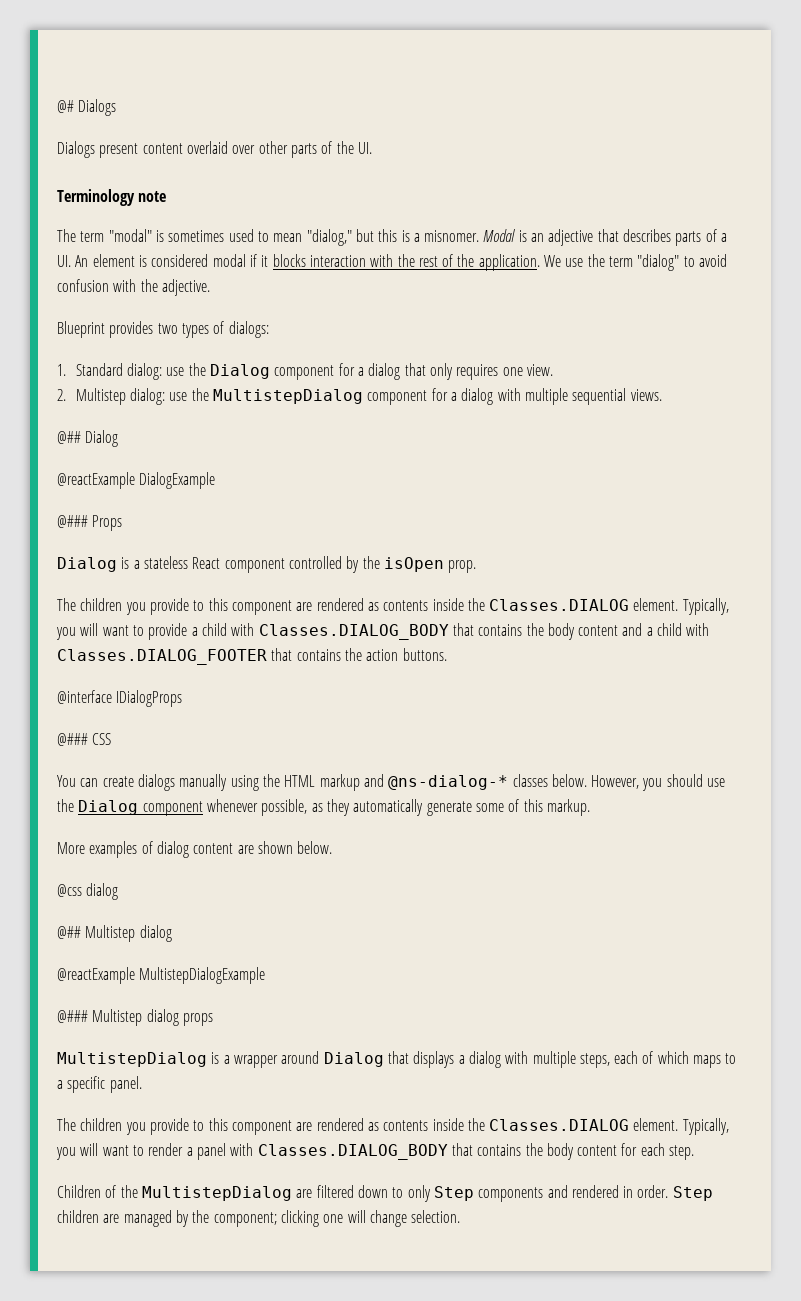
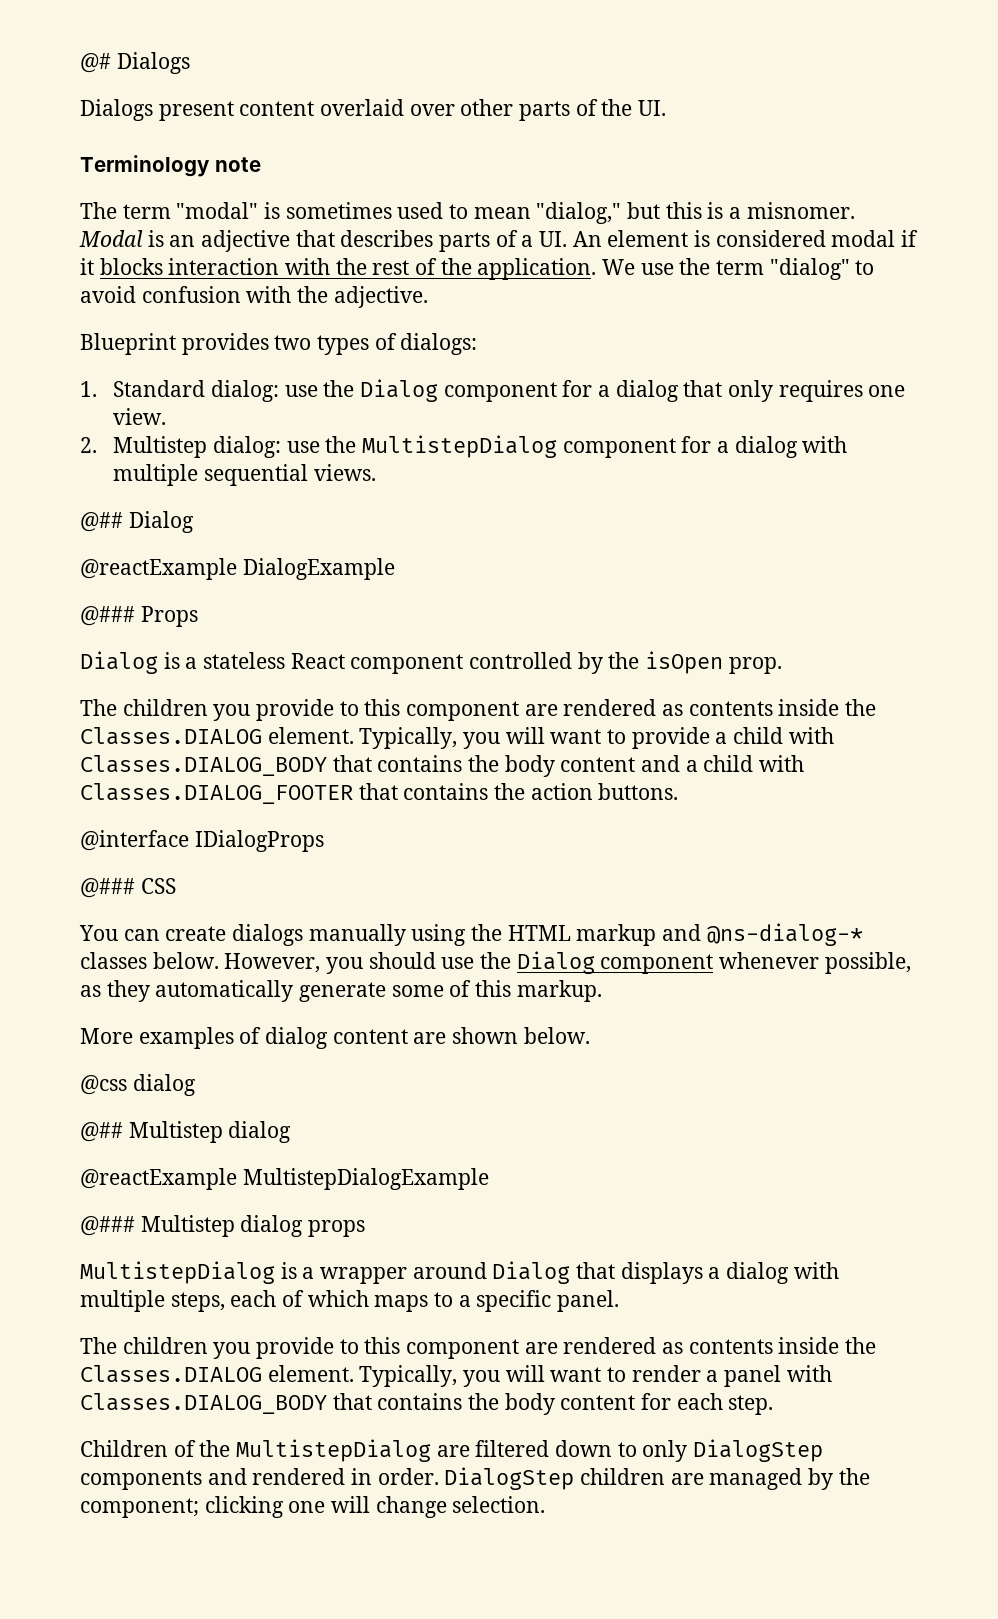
- Children of the MultistepDialog are filtered down to only Step components and rendered in order.
+ Children of the MultistepDialog are filtered down to only DialogStep components and rendered in order.
- Step children are managed by the component; clicking one will change selection.
+ DialogStep children are managed by the component; clicking one will change selection.

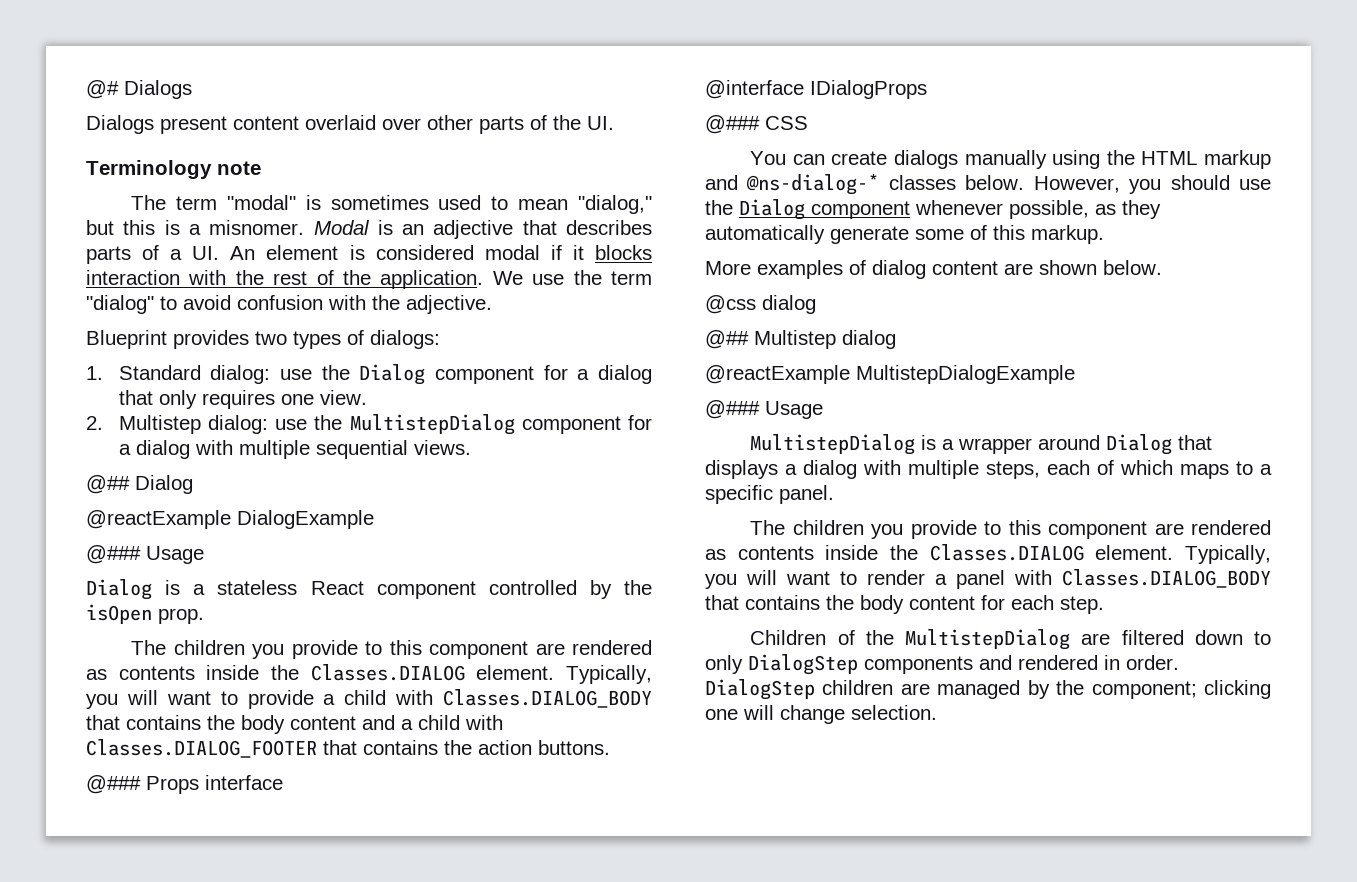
  @reactExample DialogExample
- @### Props
+ @### Usage
+ @### Props interface
  @reactExample MultistepDialogExample
- @### Multistep dialog props
+ @### Usage

